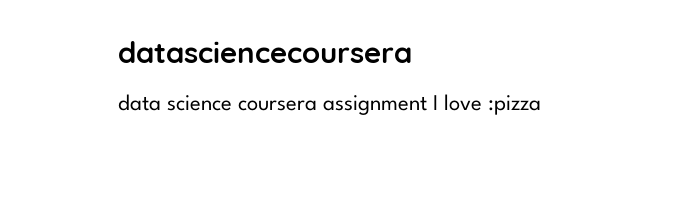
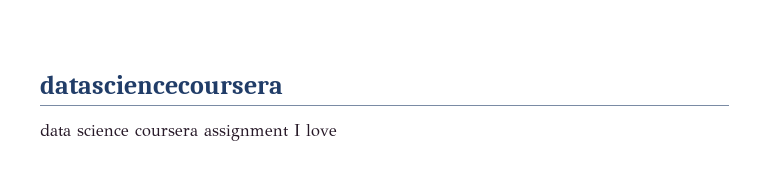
- data science coursera assignment I love :pizza
+ data science coursera assignment I love

